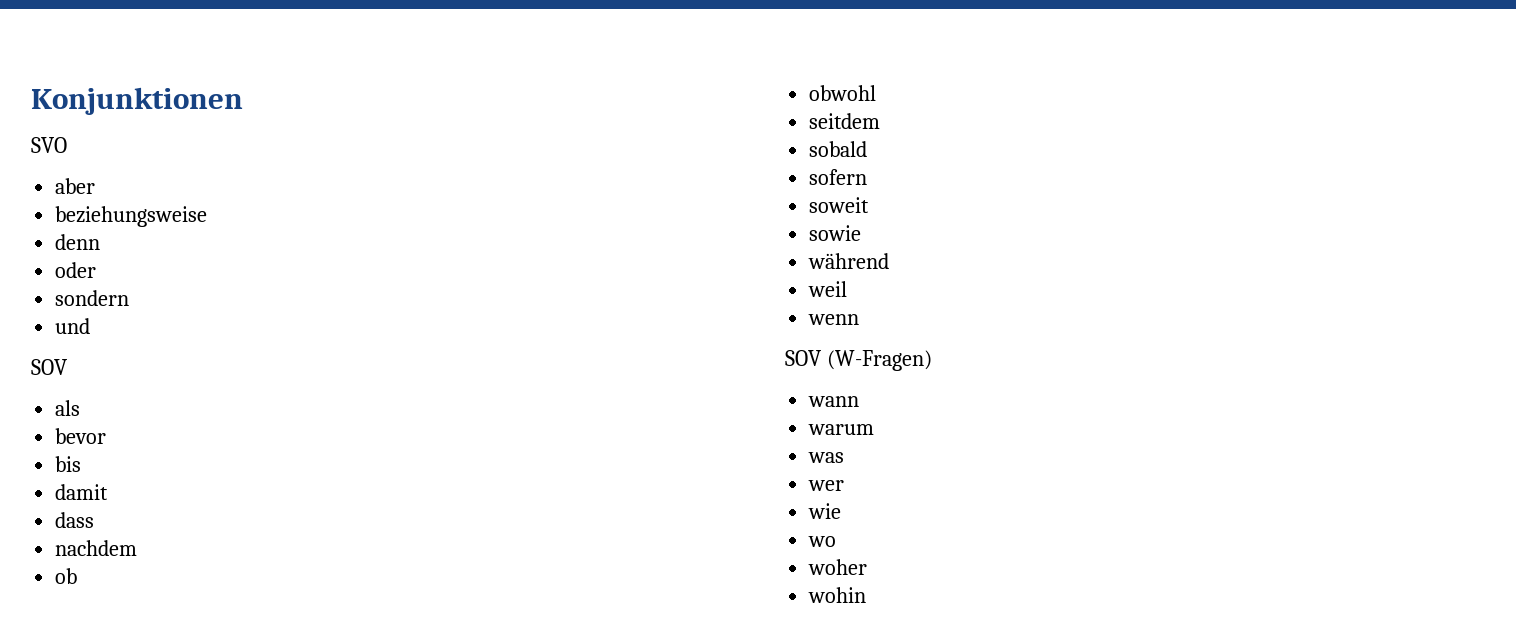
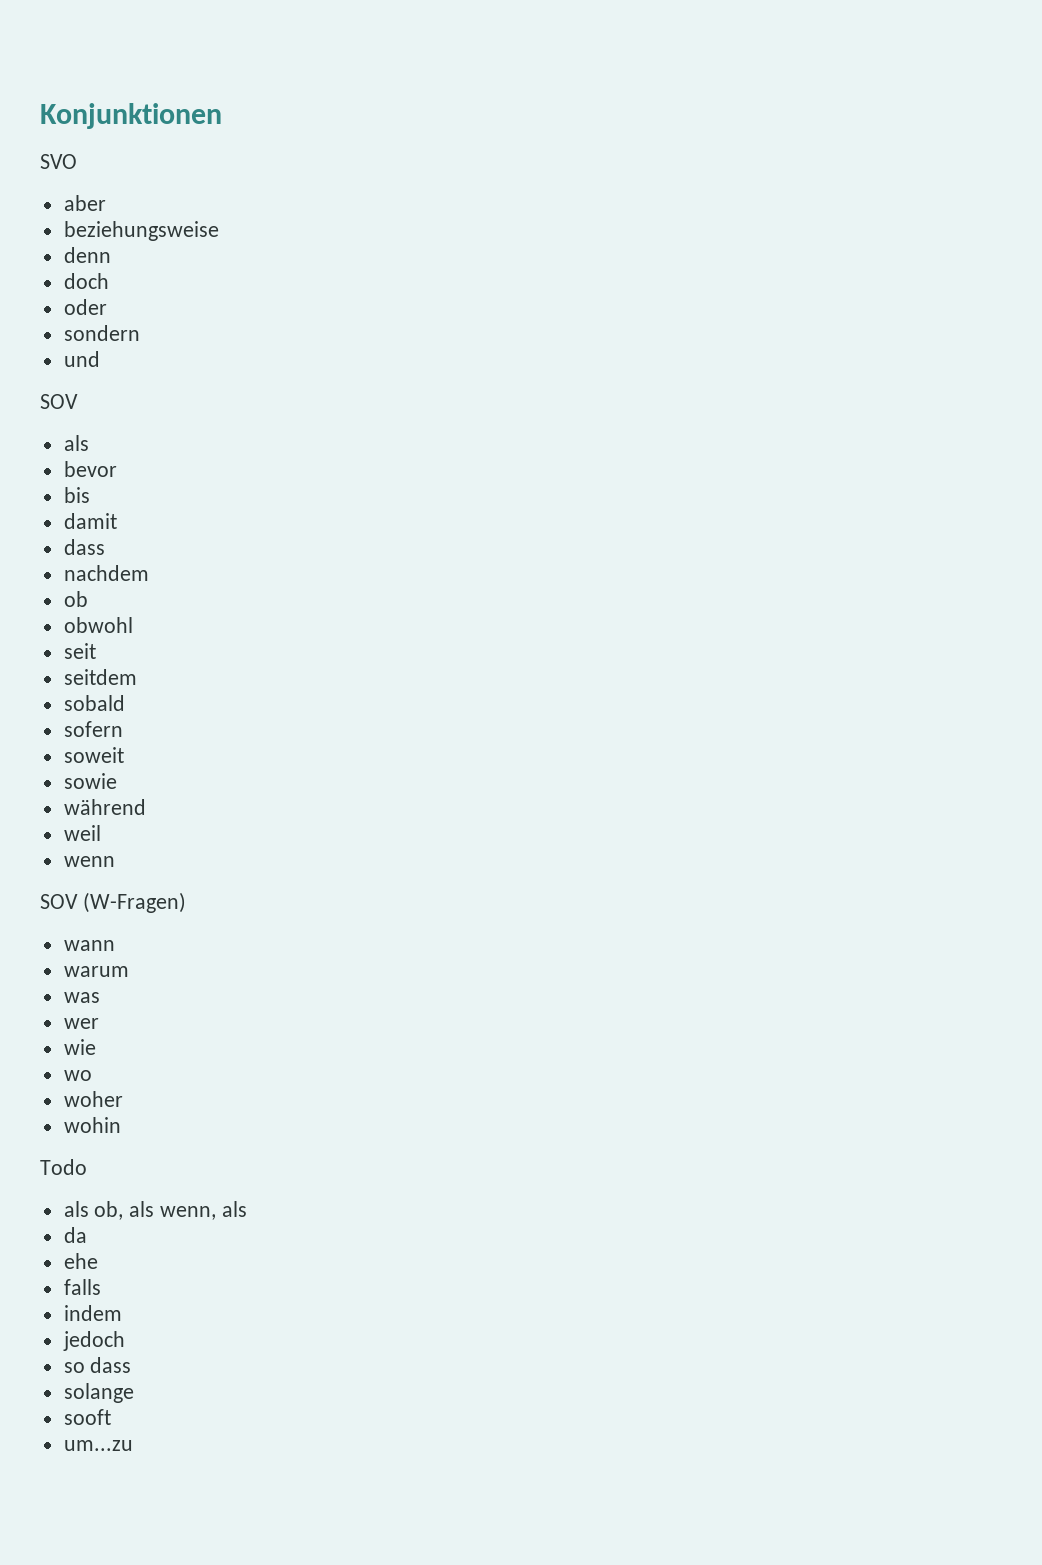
+ doch
+ seit
+ Todo
+ als ob, als wenn, als
+ da
+ ehe
+ falls
+ indem
+ jedoch
+ so dass
+ solange
+ sooft
+ um...zu

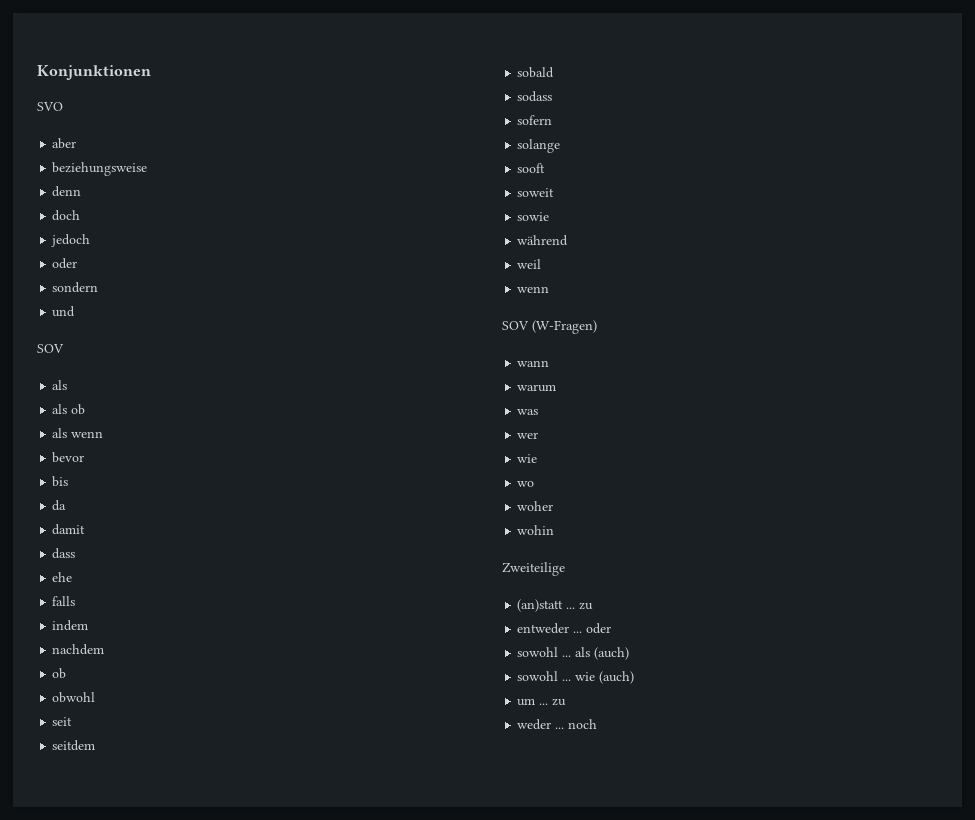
+ jedoch
+ als ob
+ als wenn
+ da
+ ehe
+ falls
+ indem
+ sodass
+ solange
+ sooft
- Todo
- als ob, als wenn, als
- da
- ehe
- falls
- indem
- jedoch
- so dass
- solange
- sooft
- um...zu
+ Zweiteilige
+ (an)statt ... zu
+ entweder ... oder
+ sowohl ... als (auch)
+ sowohl ... wie (auch)
+ um ... zu
+ weder ... noch

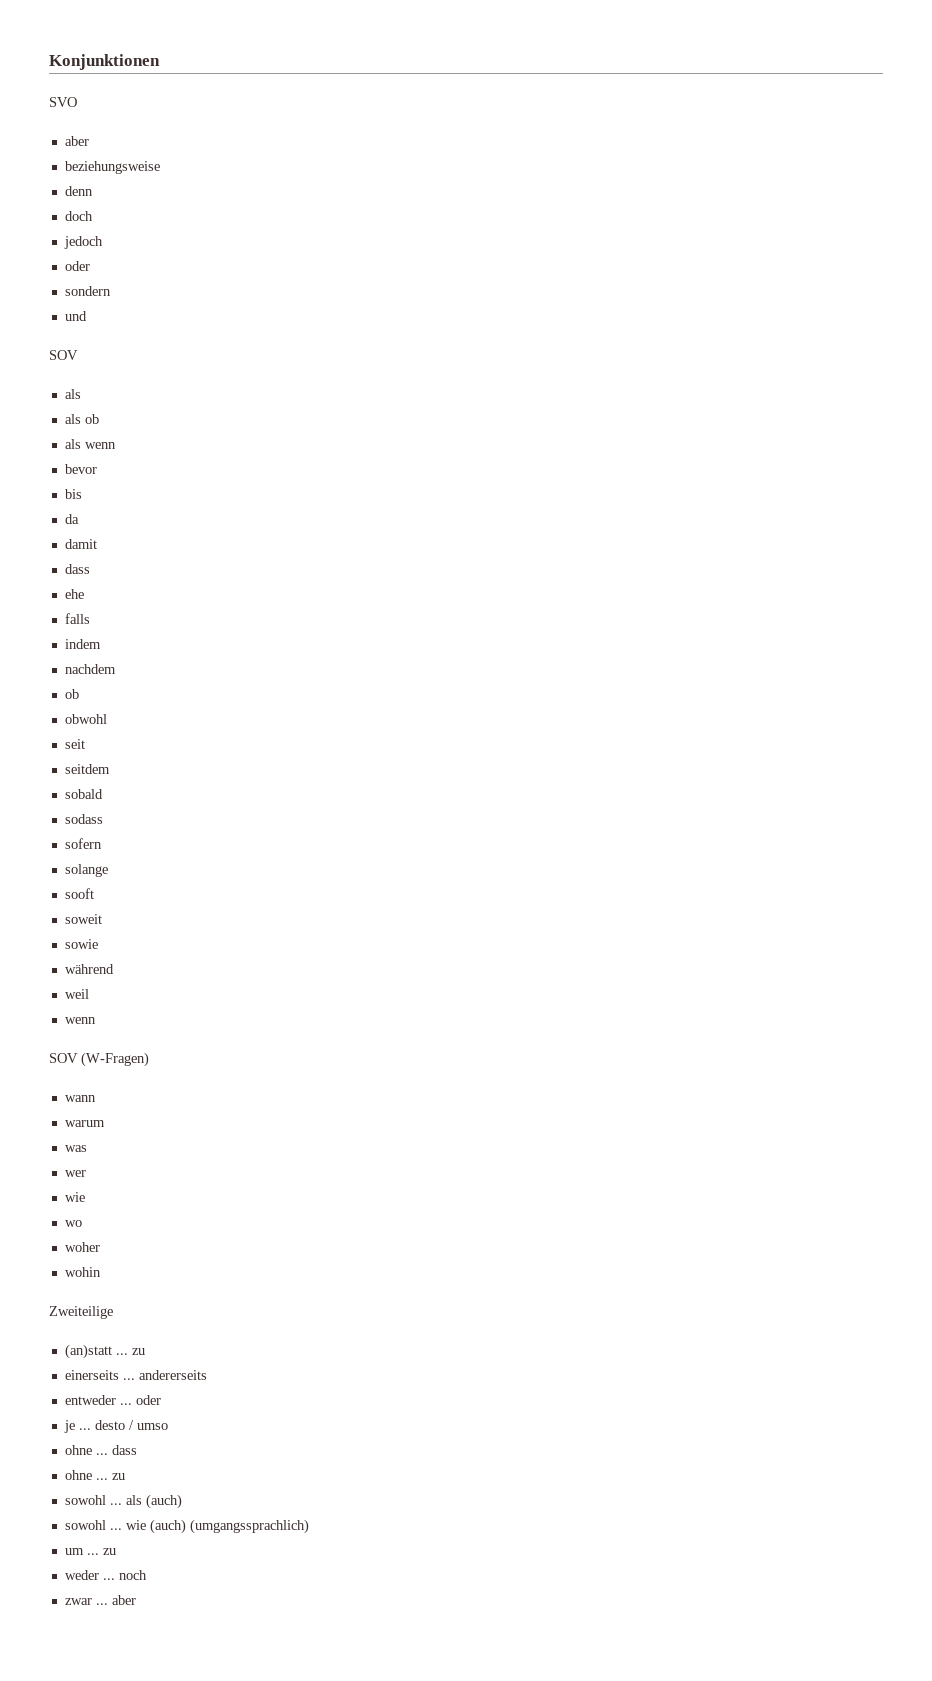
+ einerseits ... andererseits
+ je ... desto / umso
+ ohne ... dass
+ ohne ... zu
- sowohl ... wie (auch)
+ sowohl ... wie (auch) (umgangssprachlich)
+ zwar ... aber

